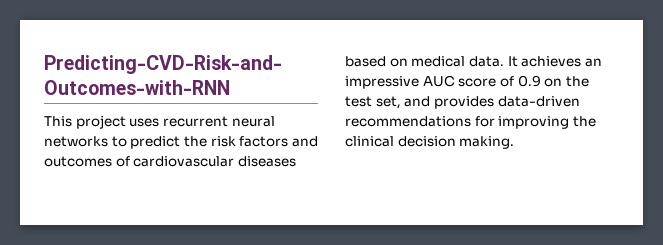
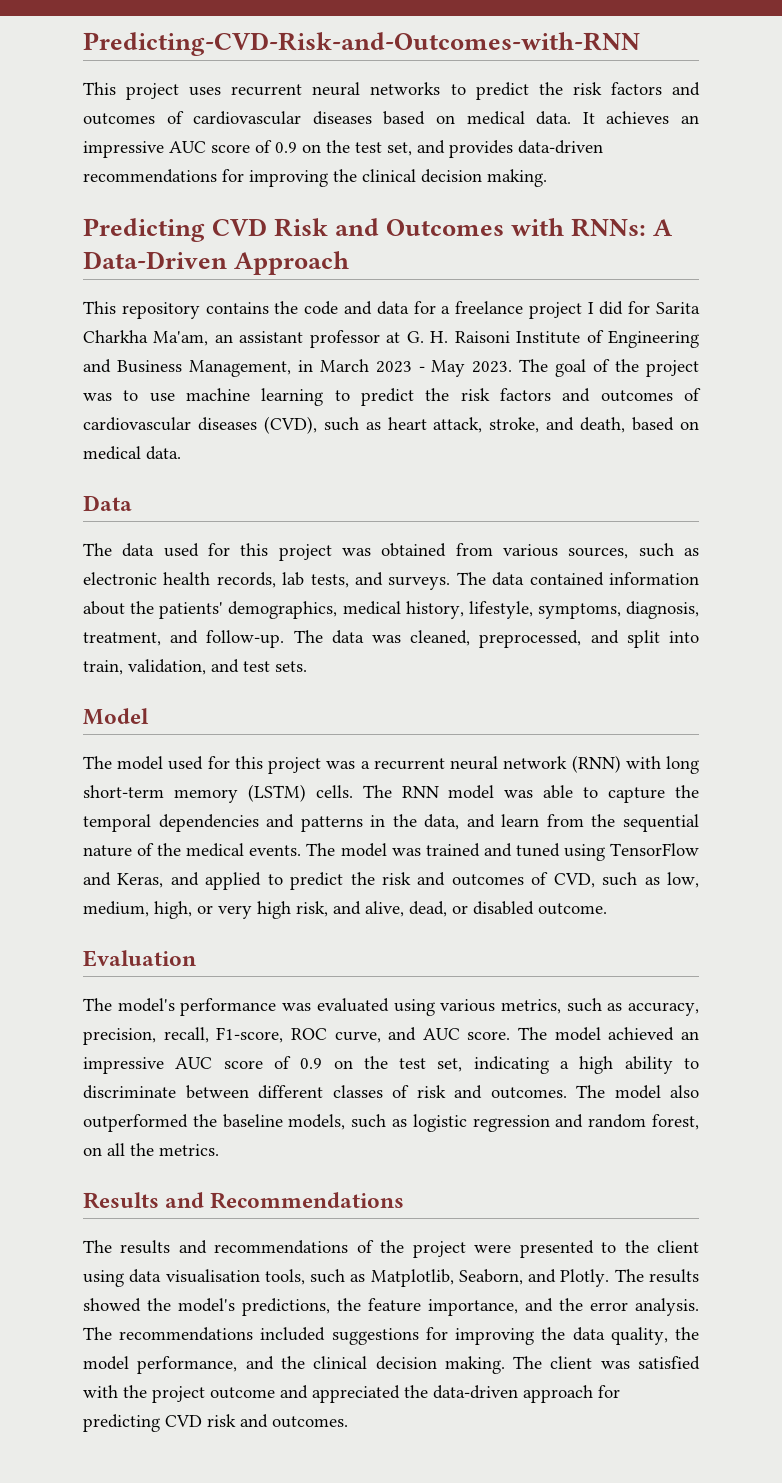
+ Predicting CVD Risk and Outcomes with RNNs: A Data-Driven Approach
+ This repository contains the code and data for a freelance project I did for Sarita Charkha Ma'am, an assistant professor at G. H. Raisoni Institute of Engineering and Business Management, in March 2023 - May 2023. The goal of the project was to use machine learning to predict the risk factors and outcomes of cardiovascular diseases (CVD), such as heart attack, stroke, and death, based on medical data.
+ Data
+ The data used for this project was obtained from various sources, such as electronic health records, lab tests, and surveys. The data contained information about the patients' demographics, medical history, lifestyle, symptoms, diagnosis, treatment, and follow-up. The data was cleaned, preprocessed, and split into train, validation, and test sets.
+ Model
+ The model used for this project was a recurrent neural network (RNN) with long short-term memory (LSTM) cells. The RNN model was able to capture the temporal dependencies and patterns in the data, and learn from the sequential nature of the medical events. The model was trained and tuned using TensorFlow and Keras, and applied to predict the risk and outcomes of CVD, such as low, medium, high, or very high risk, and alive, dead, or disabled outcome.
+ Evaluation
+ The model's performance was evaluated using various metrics, such as accuracy, precision, recall, F1-score, ROC curve, and AUC score. The model achieved an impressive AUC score of 0.9 on the test set, indicating a high ability to discriminate between different classes of risk and outcomes. The model also outperformed the baseline models, such as logistic regression and random forest, on all the metrics.
+ Results and Recommendations
+ The results and recommendations of the project were presented to the client using data visualisation tools, such as Matplotlib, Seaborn, and Plotly. The results showed the model's predictions, the feature importance, and the error analysis. The recommendations included suggestions for improving the data quality, the model performance, and the clinical decision making. The client was satisfied with the project outcome and appreciated the data-driven approach for predicting CVD risk and outcomes.

